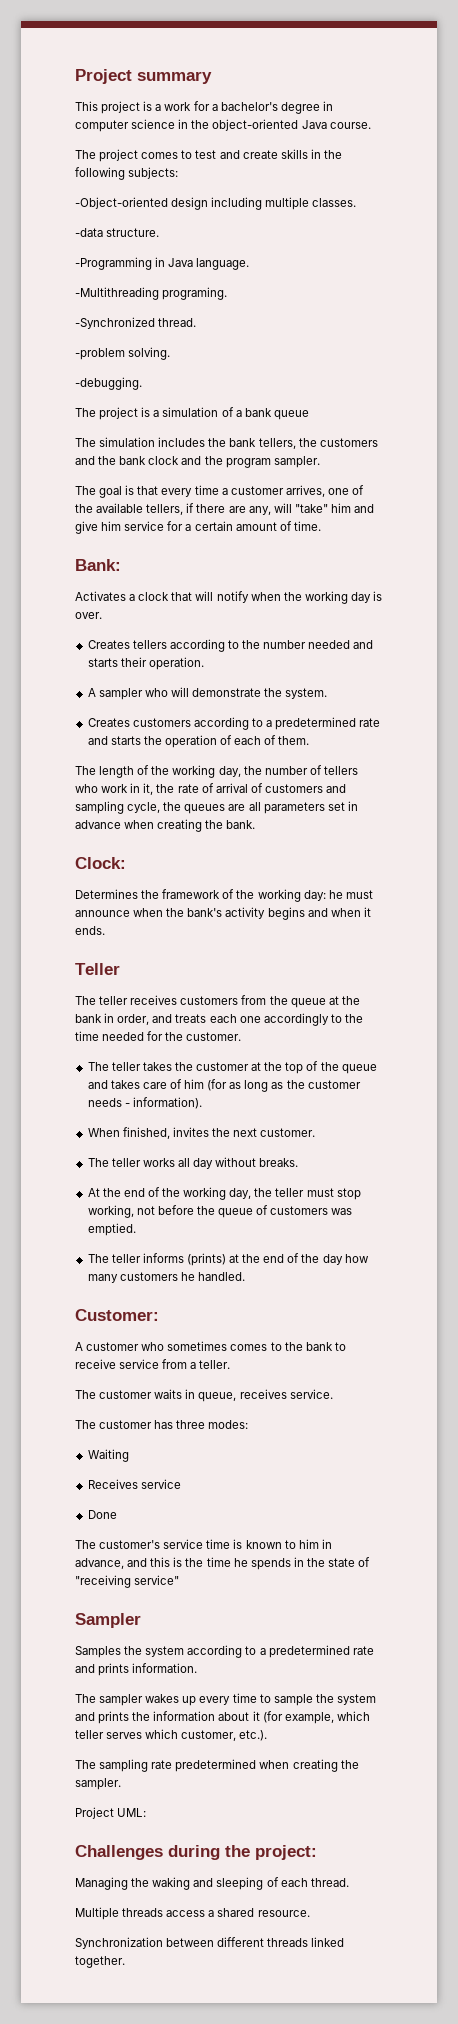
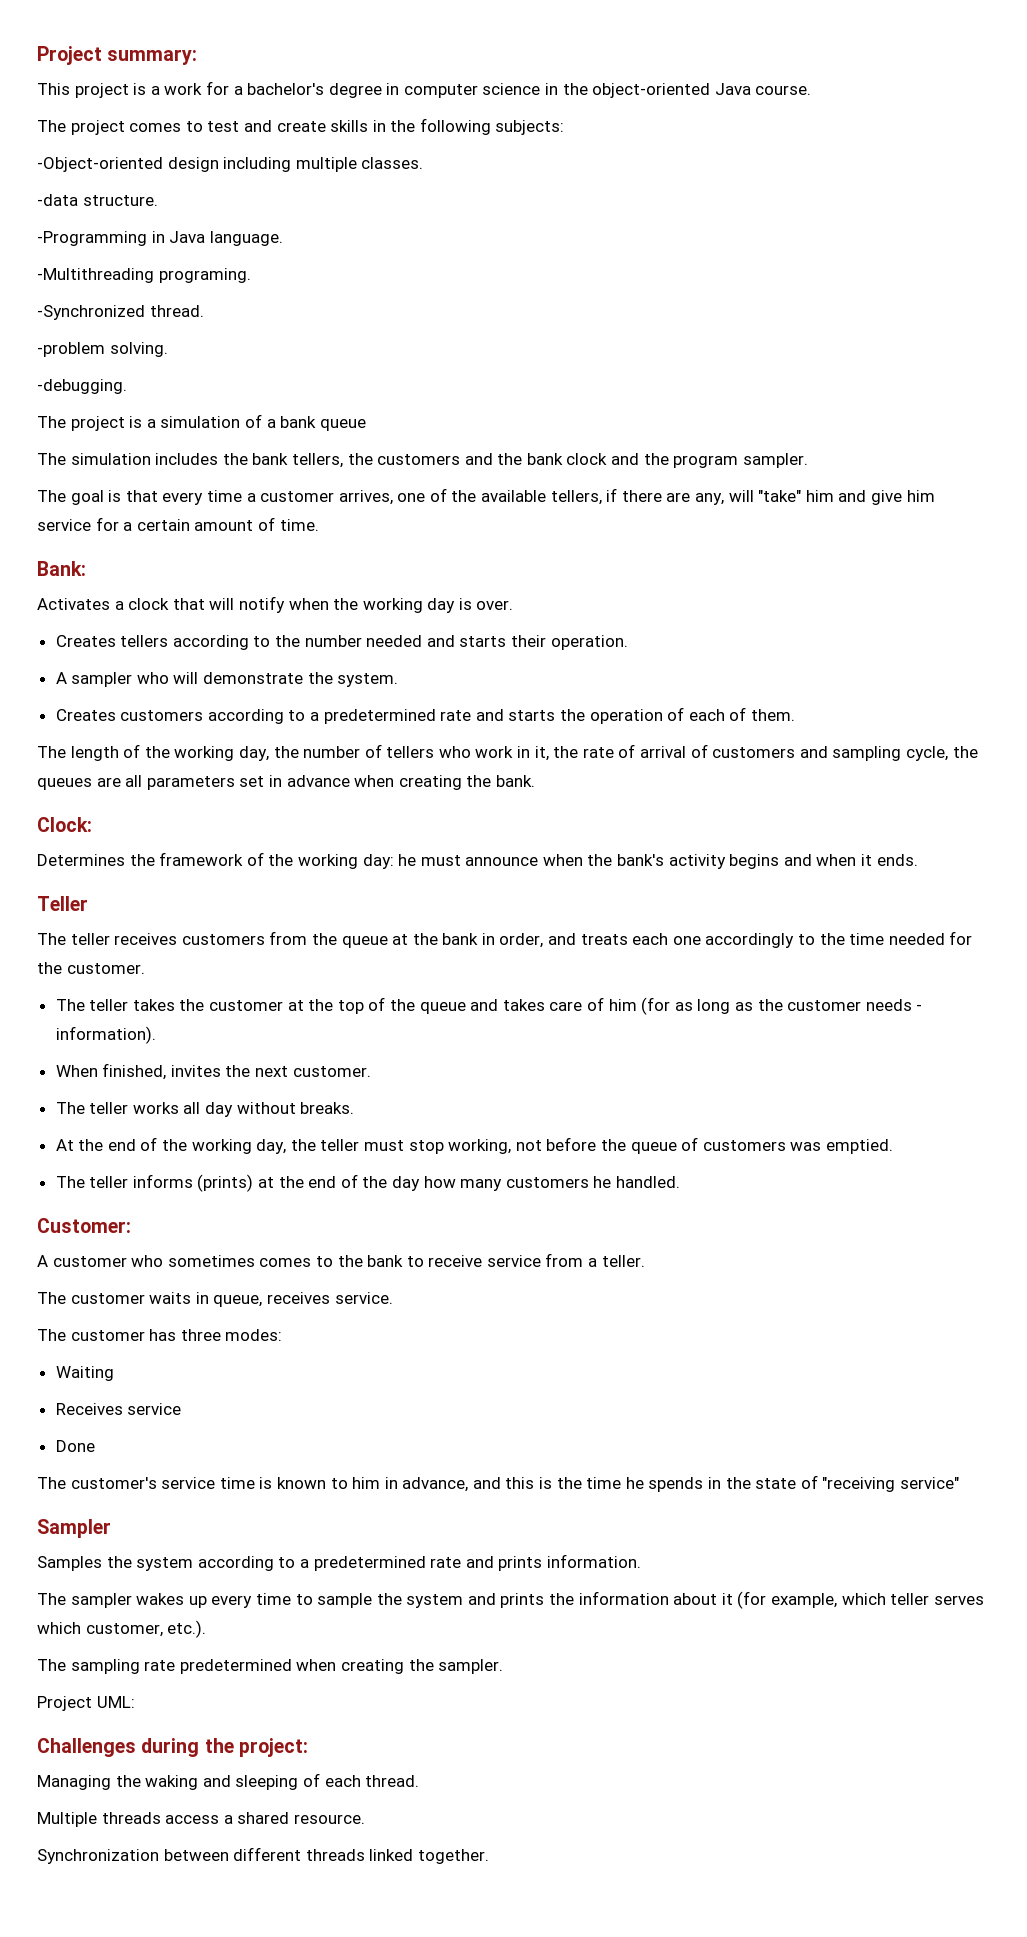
- Project summary
+ Project summary:

